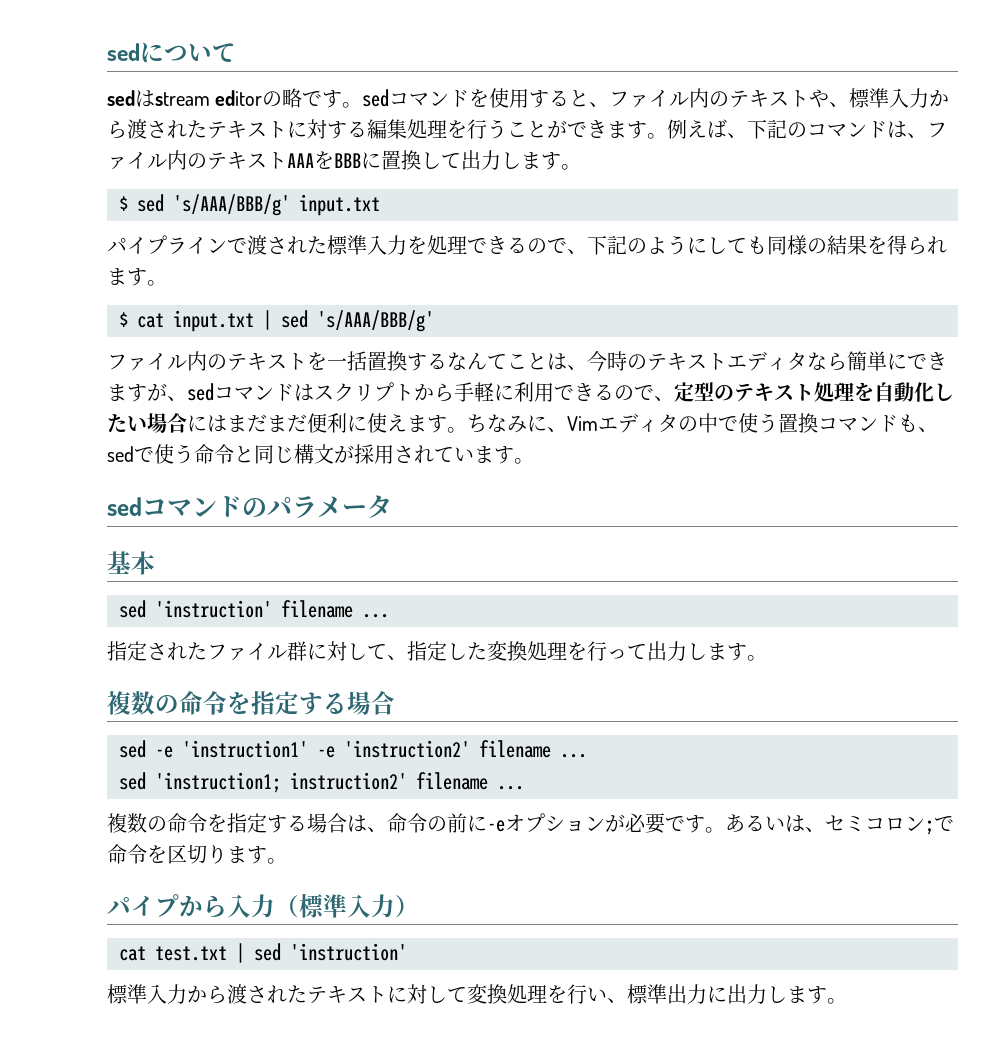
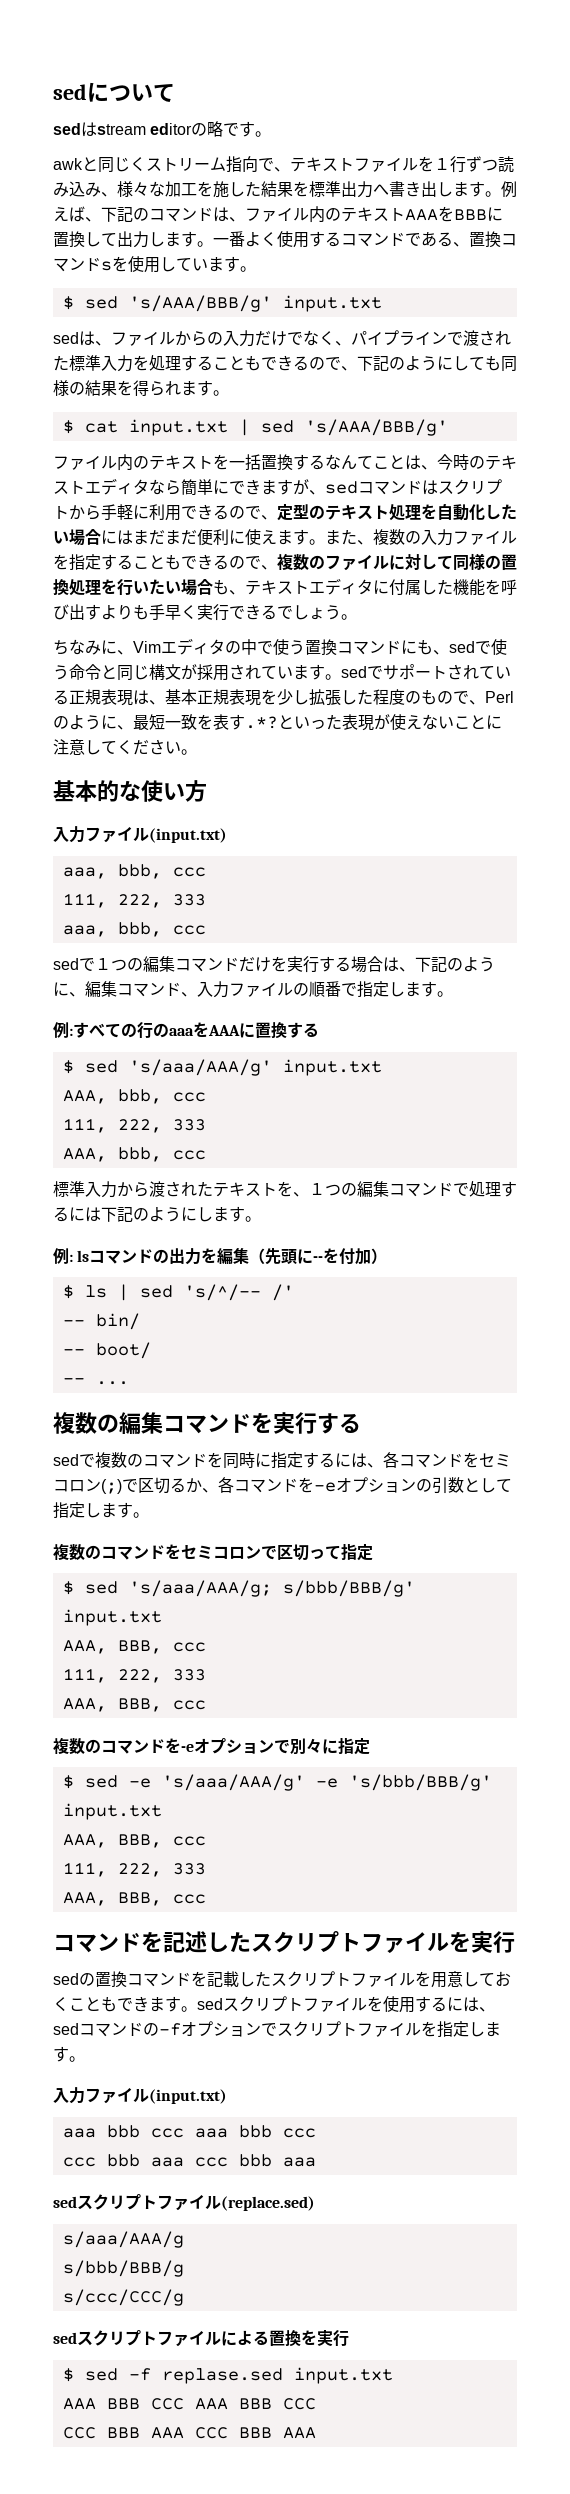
- sedはstream editorの略です。sedコマンドを使用すると、ファイル内のテキストや、標準入力から渡されたテキストに対する編集処理を行うことができます。
+ sedはstream editorの略です。
+ awkと同じくストリーム指向で、テキストファイルを１行ずつ読み込み、様々な加工を施した結果を標準出力へ書き出します。
- 例えば、下記のコマンドは、ファイル内のテキストAAAをBBBに置換して出力します。
+ 例えば、下記のコマンドは、ファイル内のテキストAAAをBBBに置換して出力します。一番よく使用するコマンドである、置換コマンドsを使用しています。
  $ sed 's/AAA/BBB/g' input.txt
- パイプラインで渡された標準入力を処理できるので、下記のようにしても同様の結果を得られます。
+ sedは、ファイルからの入力だけでなく、パイプラインで渡された標準入力を処理することもできるので、下記のようにしても同様の結果を得られます。
- ファイル内のテキストを一括置換するなんてことは、今時のテキストエディタなら簡単にできますが、sedコマンドはスクリプトから手軽に利用できるので、定型のテキスト処理を自動化したい場合にはまだまだ便利に使えます。ちなみに、Vimエディタの中で使う置換コマンドも、sedで使う命令と同じ構文が採用されています。
- sedコマンドのパラメータ
- 基本
- sed 'instruction' filename ...
- 指定されたファイル群に対して、指定した変換処理を行って出力します。
- 複数の命令を指定する場合
- sed -e 'instruction1' -e 'instruction2' filename ...
- sed 'instruction1; instruction2' filename ...
- 複数の命令を指定する場合は、命令の前に-eオプションが必要です。あるいは、セミコロン;で命令を区切ります。
- パイプから入力（標準入力）
- cat test.txt | sed 'instruction'
- 標準入力から渡されたテキストに対して変換処理を行い、標準出力に出力します。
+ ファイル内のテキストを一括置換するなんてことは、今時のテキストエディタなら簡単にできますが、sedコマンドはスクリプトから手軽に利用できるので、定型のテキスト処理を自動化したい場合にはまだまだ便利に使えます。また、複数の入力ファイルを指定することもできるので、複数のファイルに対して同様の置換処理を行いたい場合も、テキストエディタに付属した機能を呼び出すよりも手早く実行できるでしょう。
+ ちなみに、Vimエディタの中で使う置換コマンドにも、sedで使う命令と同じ構文が採用されています。sedでサポートされている正規表現は、基本正規表現を少し拡張した程度のもので、Perlのように、最短一致を表す.*?といった表現が使えないことに注意してください。
+ 基本的な使い方
+ 入力ファイル(input.txt)
+ aaa, bbb, ccc
+ 111, 222, 333
+ aaa, bbb, ccc
+ sedで１つの編集コマンドだけを実行する場合は、下記のように、編集コマンド、入力ファイルの順番で指定します。
+ 例:すべての行のaaaをAAAに置換する
+ $ sed 's/aaa/AAA/g' input.txt
+ AAA, bbb, ccc
+ 111, 222, 333
+ AAA, bbb, ccc
+ 標準入力から渡されたテキストを、１つの編集コマンドで処理するには下記のようにします。
+ 例: lsコマンドの出力を編集（先頭に--を付加）
+ $ ls | sed 's/^/-- /'
+ -- bin/
+ -- boot/
+ -- ...
+ 複数の編集コマンドを実行する
+ sedで複数のコマンドを同時に指定するには、各コマンドをセミコロン(;)で区切るか、各コマンドを-eオプションの引数として指定します。
+ 複数のコマンドをセミコロンで区切って指定
+ $ sed 's/aaa/AAA/g; s/bbb/BBB/g' input.txt
+ AAA, BBB, ccc
+ 111, 222, 333
+ AAA, BBB, ccc
+ 複数のコマンドを-eオプションで別々に指定
+ $ sed -e 's/aaa/AAA/g' -e 's/bbb/BBB/g' input.txt
+ AAA, BBB, ccc
+ 111, 222, 333
+ AAA, BBB, ccc
+ コマンドを記述したスクリプトファイルを実行
+ sedの置換コマンドを記載したスクリプトファイルを用意しておくこともできます。sedスクリプトファイルを使用するには、sedコマンドの-fオプションでスクリプトファイルを指定します。
+ 入力ファイル(input.txt)
+ aaa bbb ccc aaa bbb ccc
+ ccc bbb aaa ccc bbb aaa
+ sedスクリプトファイル(replace.sed)
+ s/aaa/AAA/g
+ s/bbb/BBB/g
+ s/ccc/CCC/g
+ sedスクリプトファイルによる置換を実行
+ $ sed -f replase.sed input.txt
+ AAA BBB CCC AAA BBB CCC
+ CCC BBB AAA CCC BBB AAA

